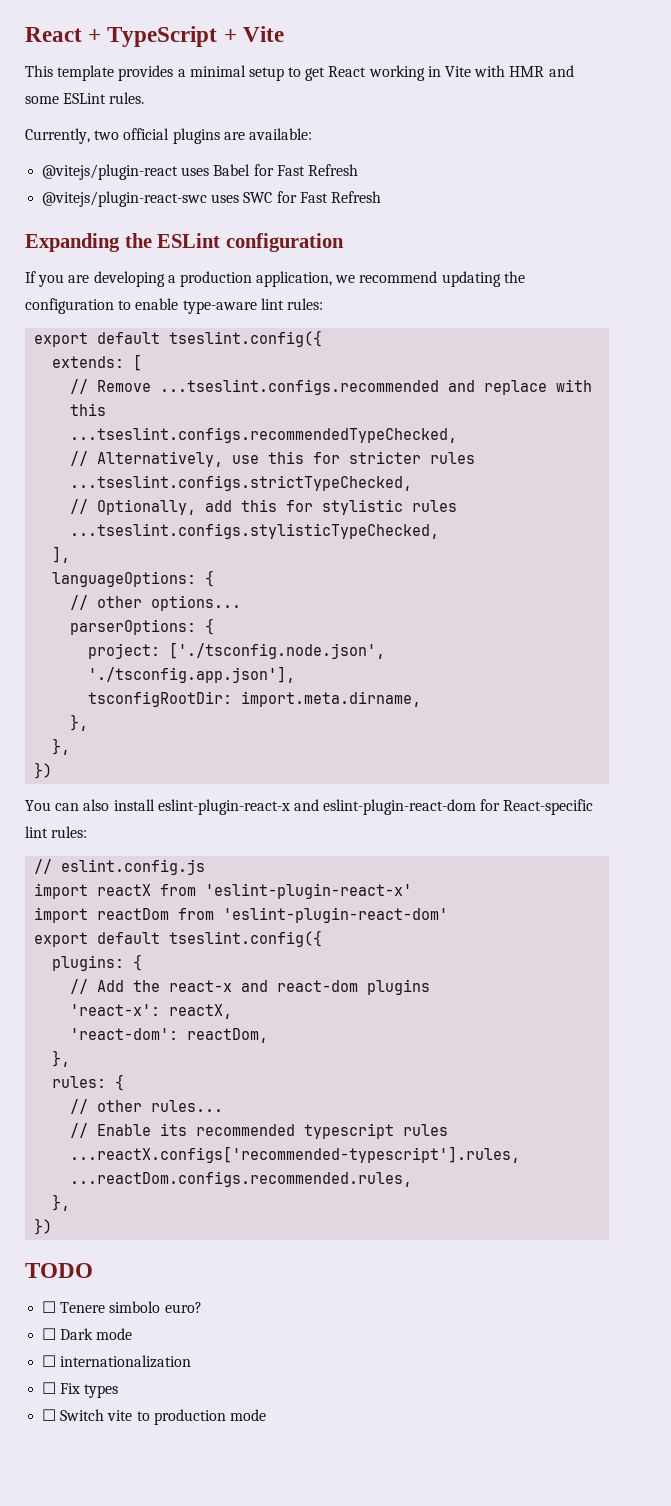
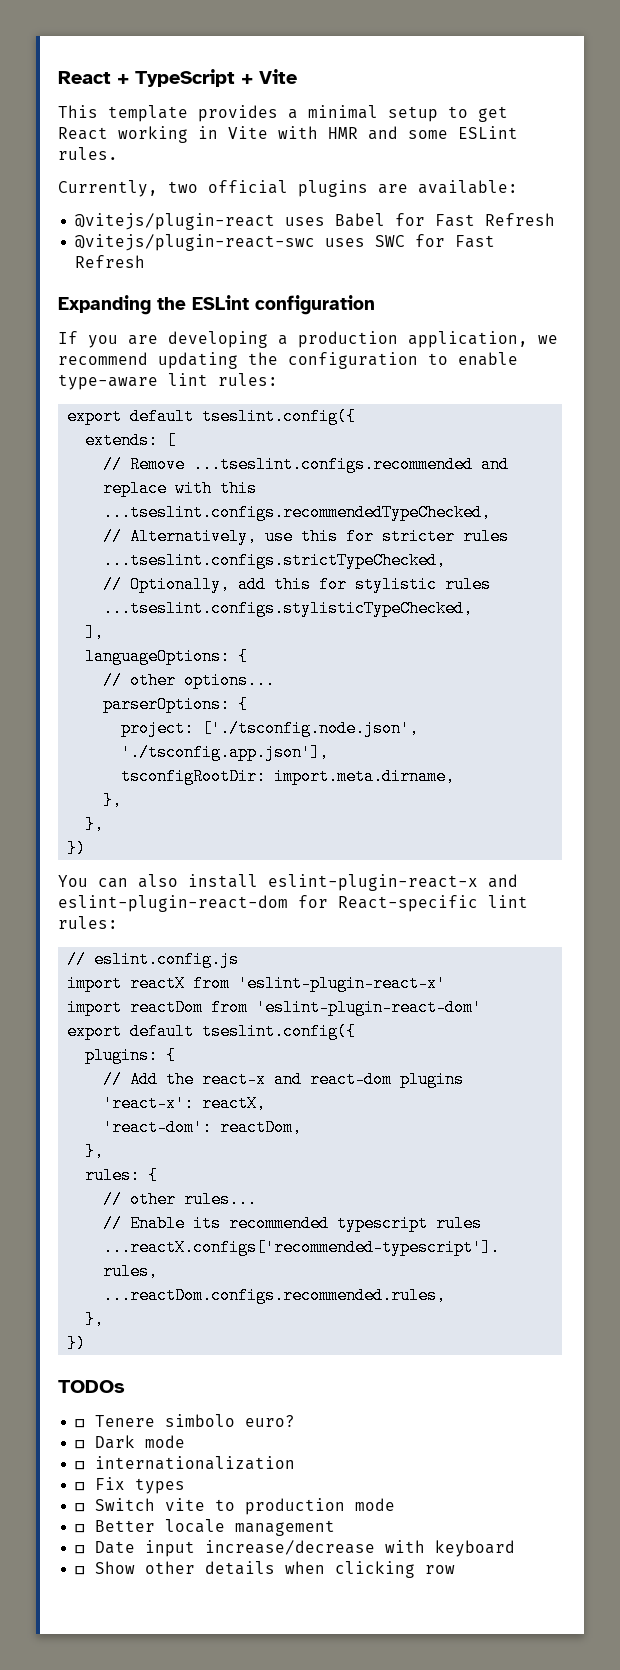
- TODO
+ TODOs
+ ☐ Better locale management
+ ☐ Date input increase/decrease with keyboard
+ ☐ Show other details when clicking row

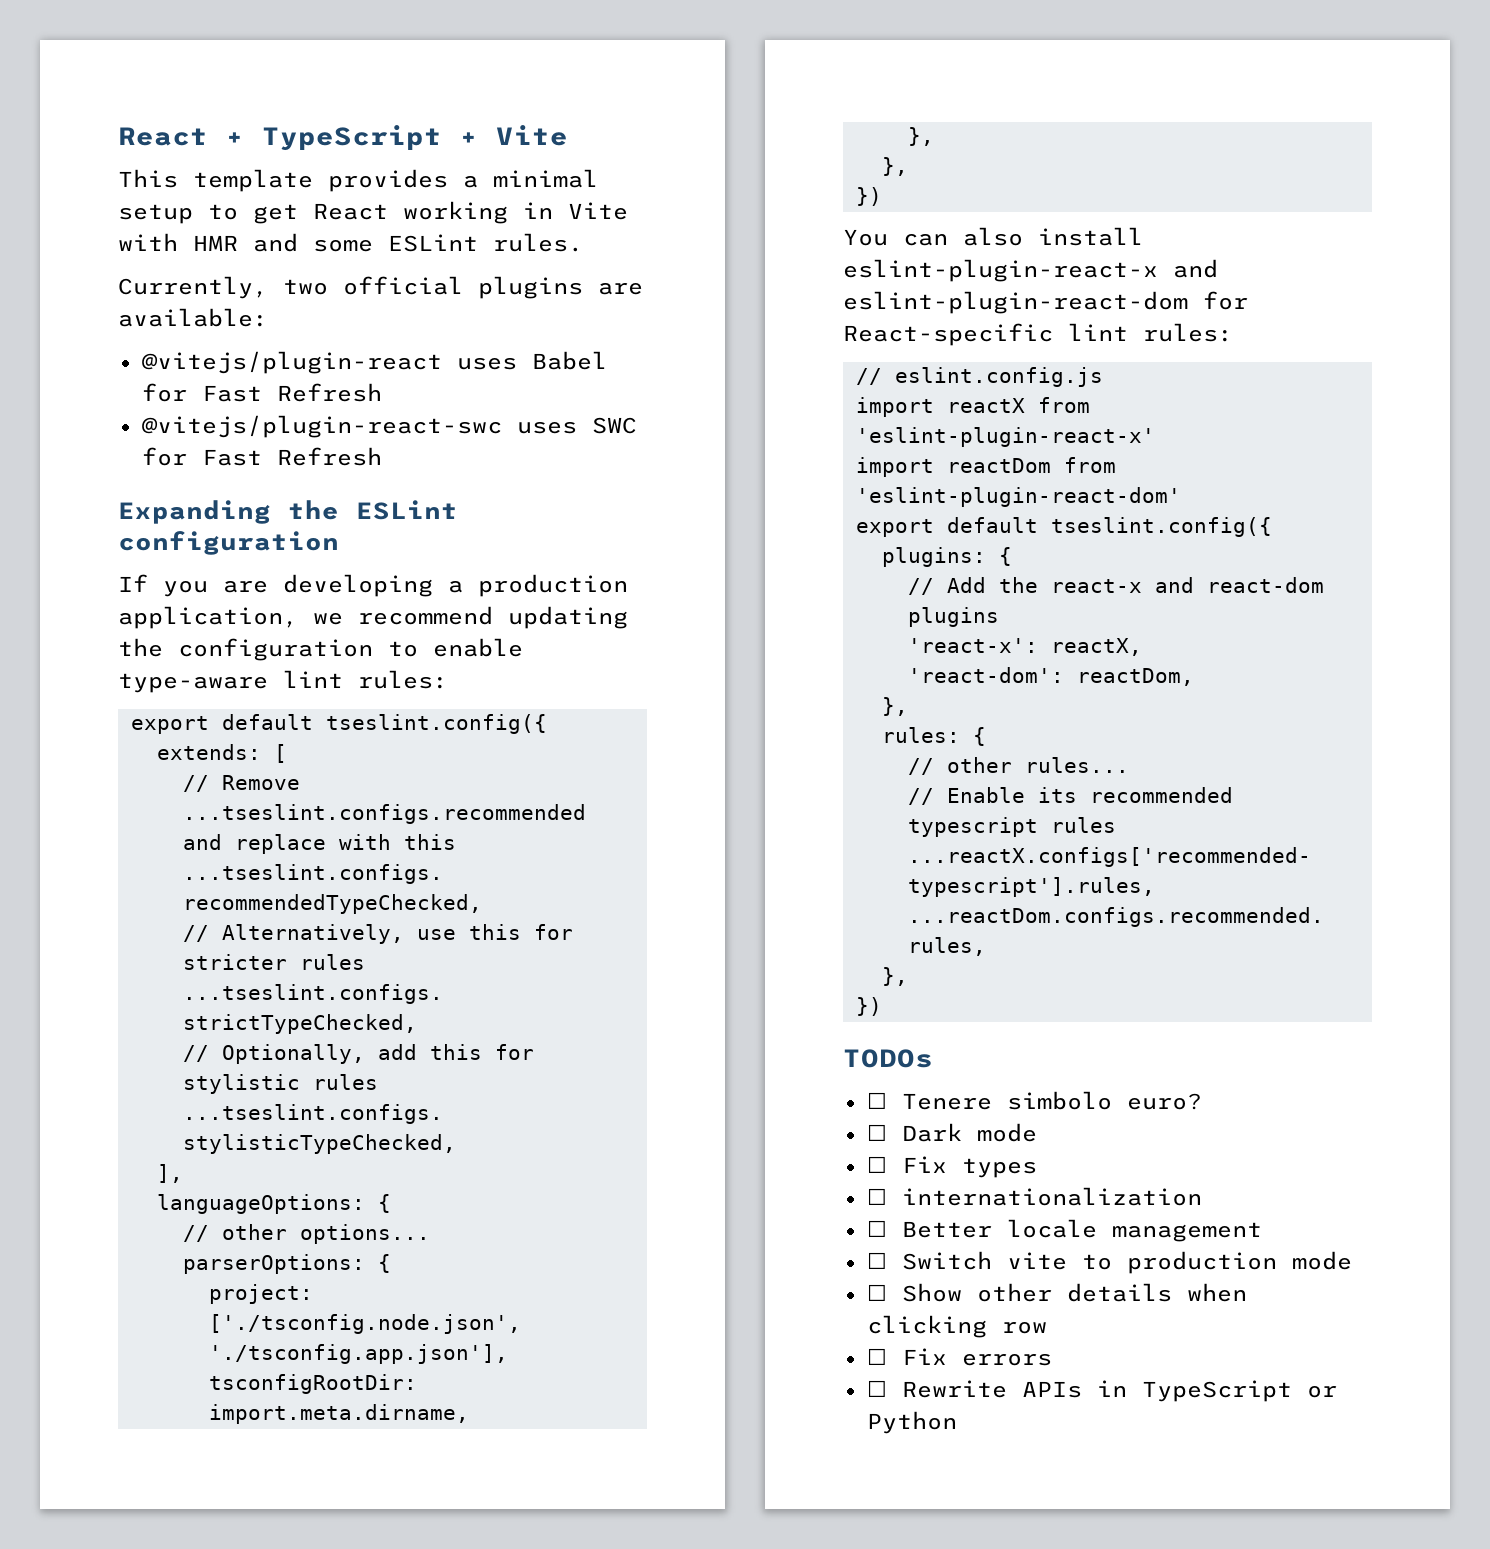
+ ☐ Fix types
- ☐ Fix types
+ ☐ Better locale management
- ☐ Better locale management
- ☐ Date input increase/decrease with keyboard
+ ☐ Fix errors
+ ☐ Rewrite APIs in TypeScript or Python

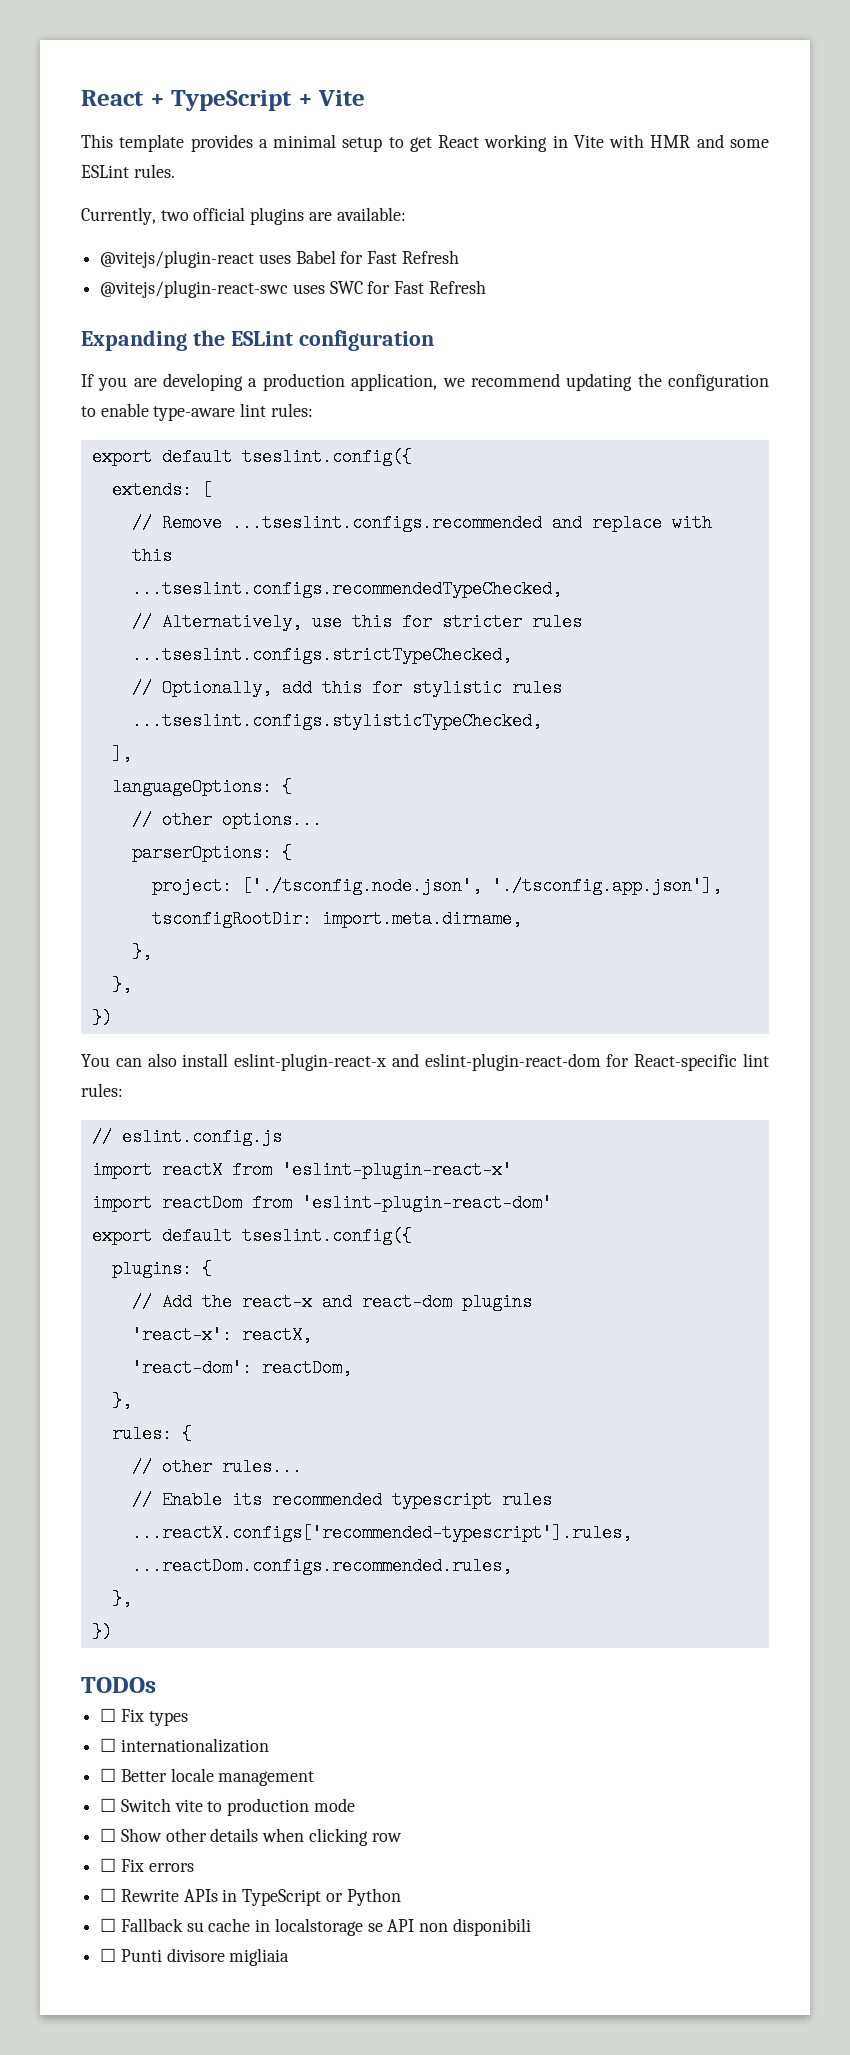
- ☐ Tenere simbolo euro?
- ☐ Dark mode
+ ☐ Fallback su cache in localstorage se API non disponibili
+ ☐ Punti divisore migliaia

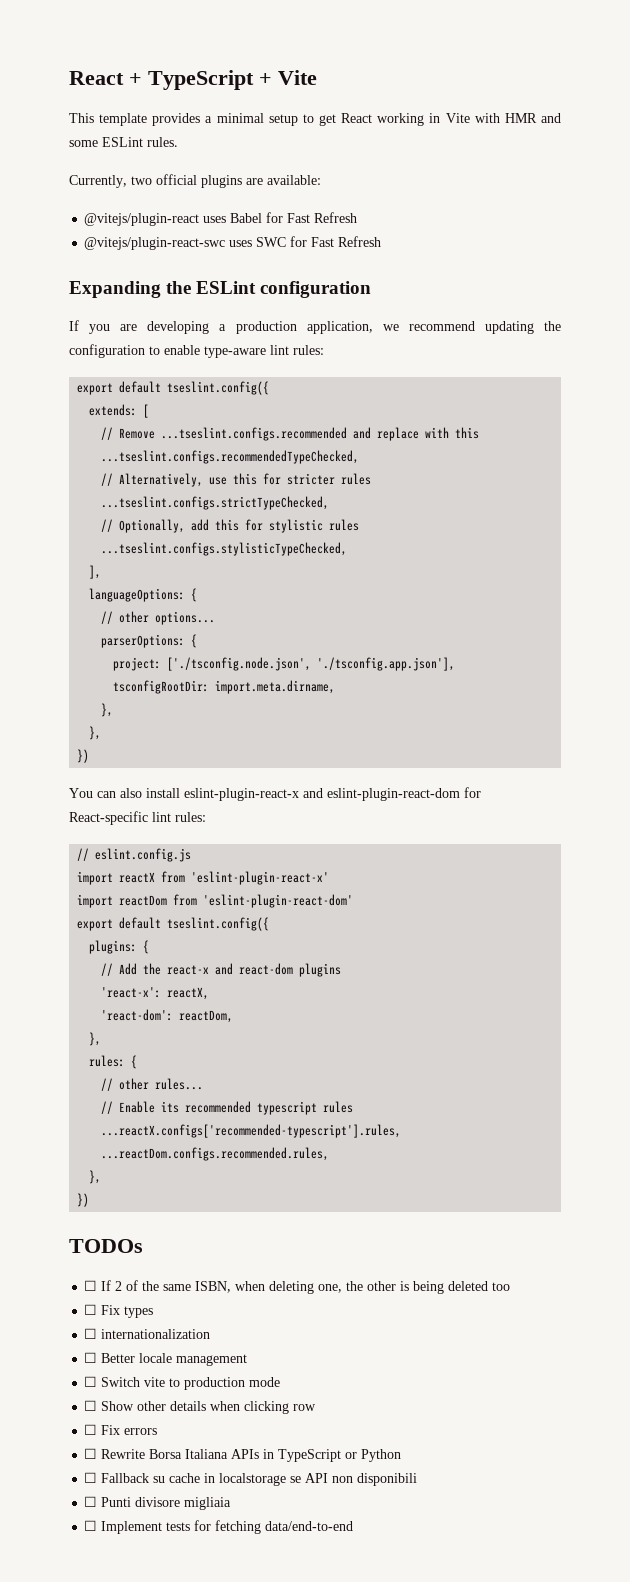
+ ☐ If 2 of the same ISBN, when deleting one, the other is being deleted too
- ☐ Rewrite APIs in TypeScript or Python
+ ☐ Rewrite Borsa Italiana APIs in TypeScript or Python
+ ☐ Implement tests for fetching data/end-to-end

